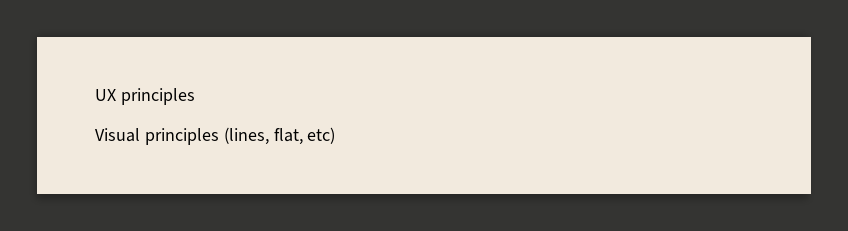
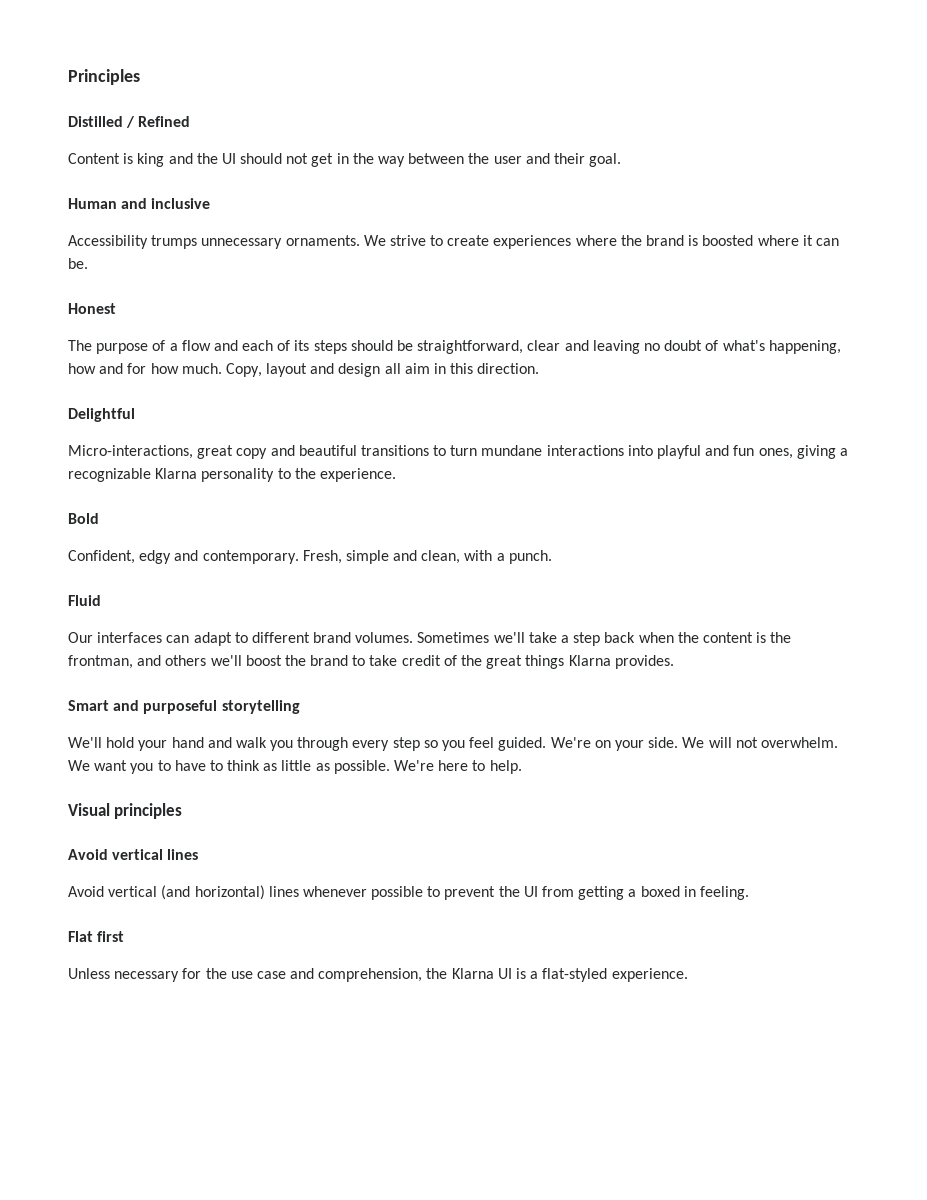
- UX principles
- Visual principles (lines, flat, etc)
+ Principles
+ Distilled / Refined
+ Content is king and the UI should not get in the way between the user and their goal.
+ Human and inclusive
+ Accessibility trumps unnecessary ornaments. We strive to create experiences where the brand is boosted where it can be.
+ Honest
+ The purpose of a flow and each of its steps should be straightforward, clear and leaving no doubt of what's happening, how and for how much. Copy, layout and design all aim in this direction.
+ Delightful
+ Micro-interactions, great copy and beautiful transitions to turn mundane interactions into playful and fun ones, giving a recognizable Klarna personality to the experience.
+ Bold
+ Confident, edgy and contemporary. Fresh, simple and clean, with a punch.
+ Fluid
+ Our interfaces can adapt to different brand volumes. Sometimes we'll take a step back when the content is the frontman, and others we'll boost the brand to take credit of the great things Klarna provides.
+ Smart and purposeful storytelling
+ We'll hold your hand and walk you through every step so you feel guided. We're on your side. We will not overwhelm. We want you to have to think as little as possible. We're here to help.
+ Visual principles
+ Avoid vertical lines
+ Avoid vertical (and horizontal) lines whenever possible to prevent the UI from getting a boxed in feeling.
+ Flat first
+ Unless necessary for the use case and comprehension, the Klarna UI is a flat-styled experience.

